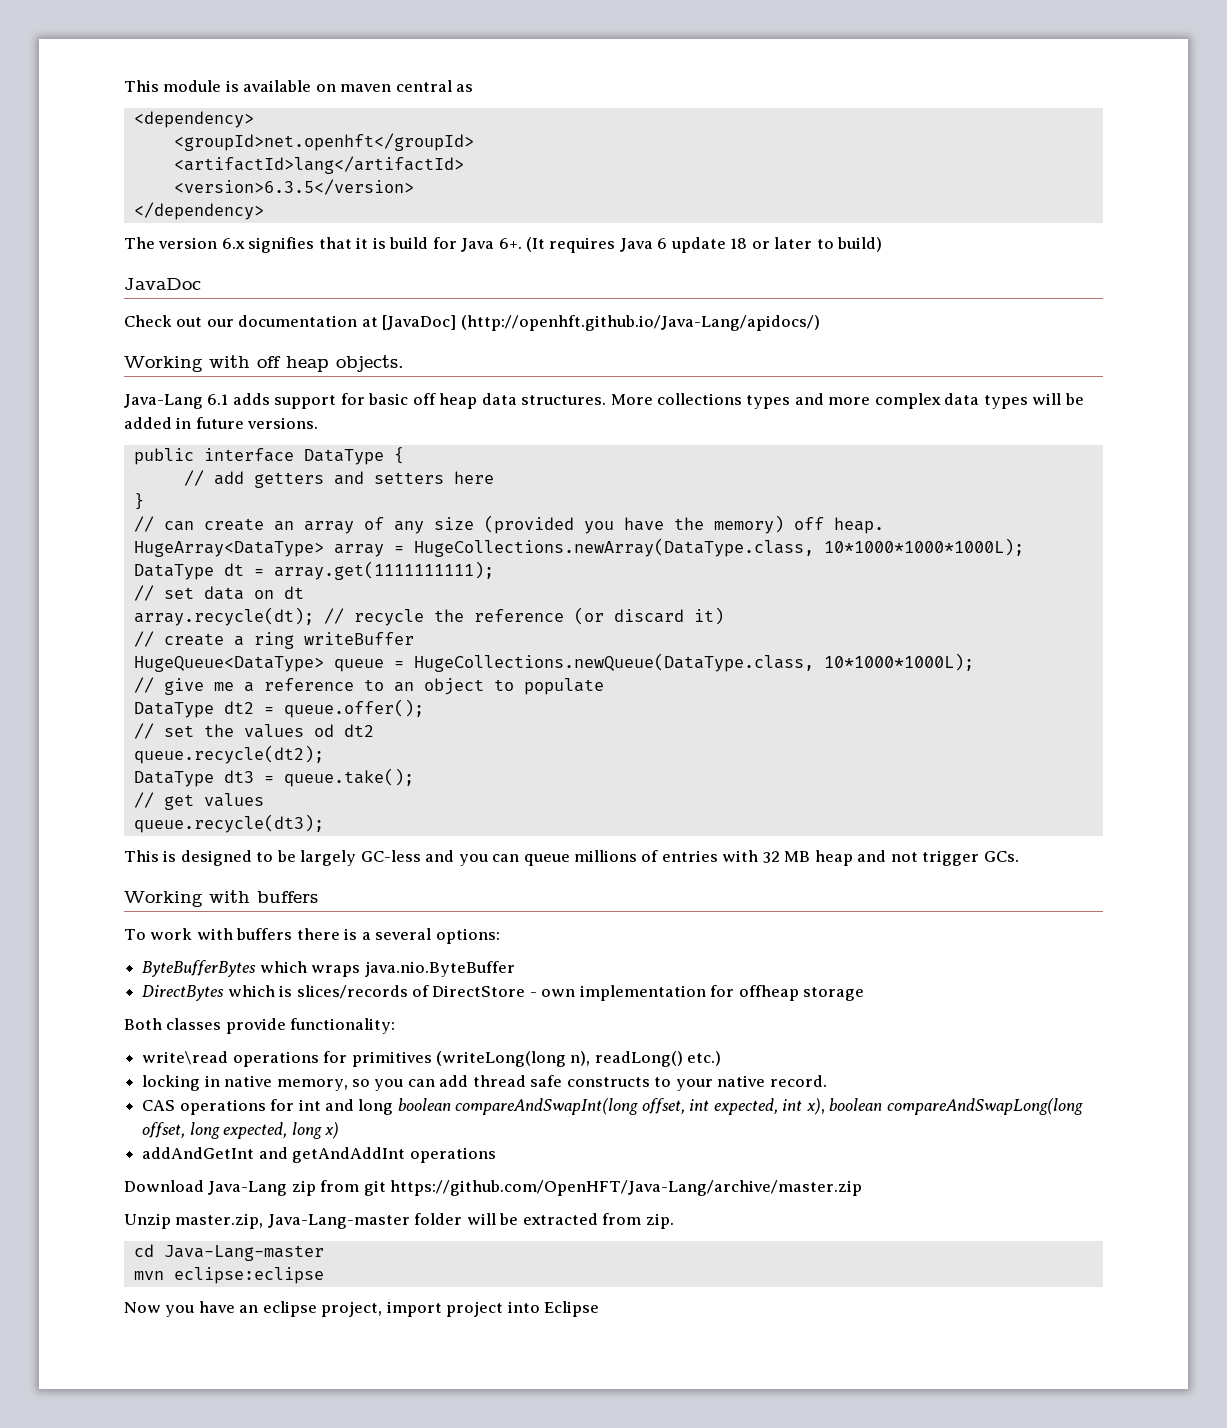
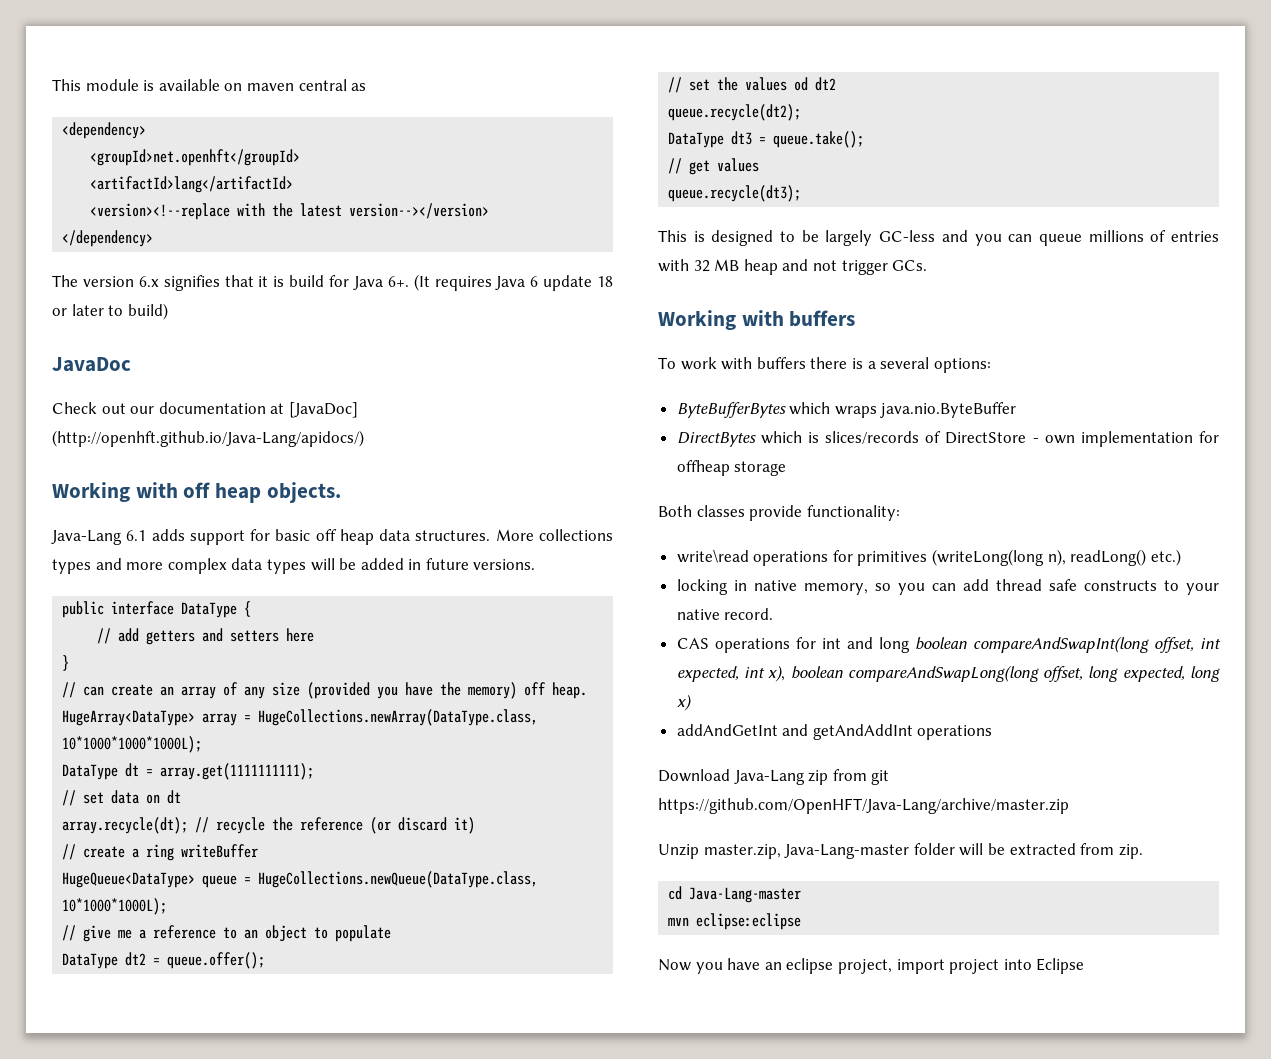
- <version>6.3.5</version>
+ <version><!--replace with the latest version--></version>

